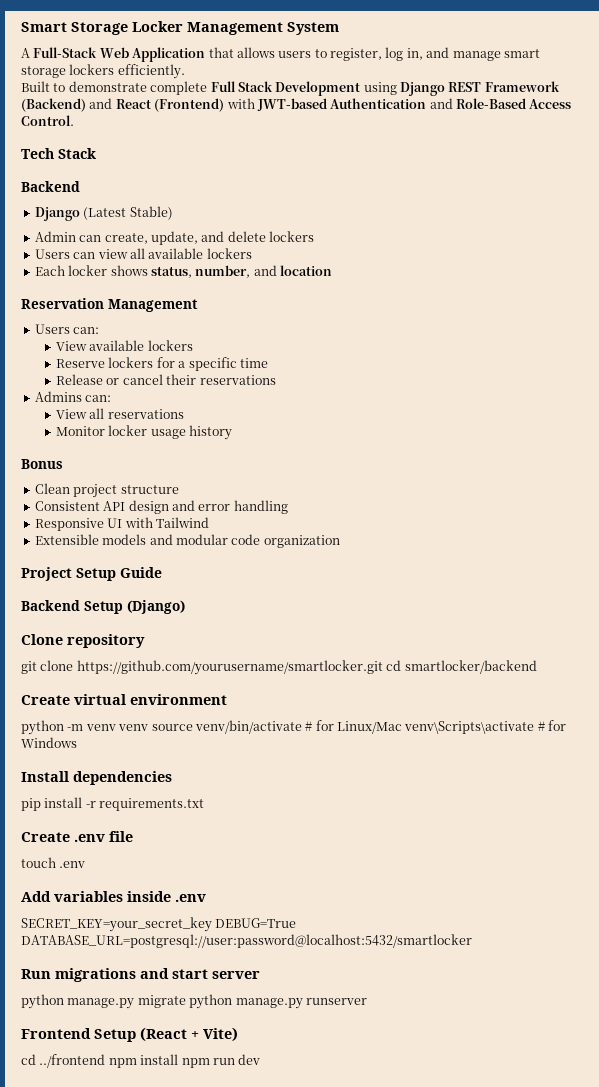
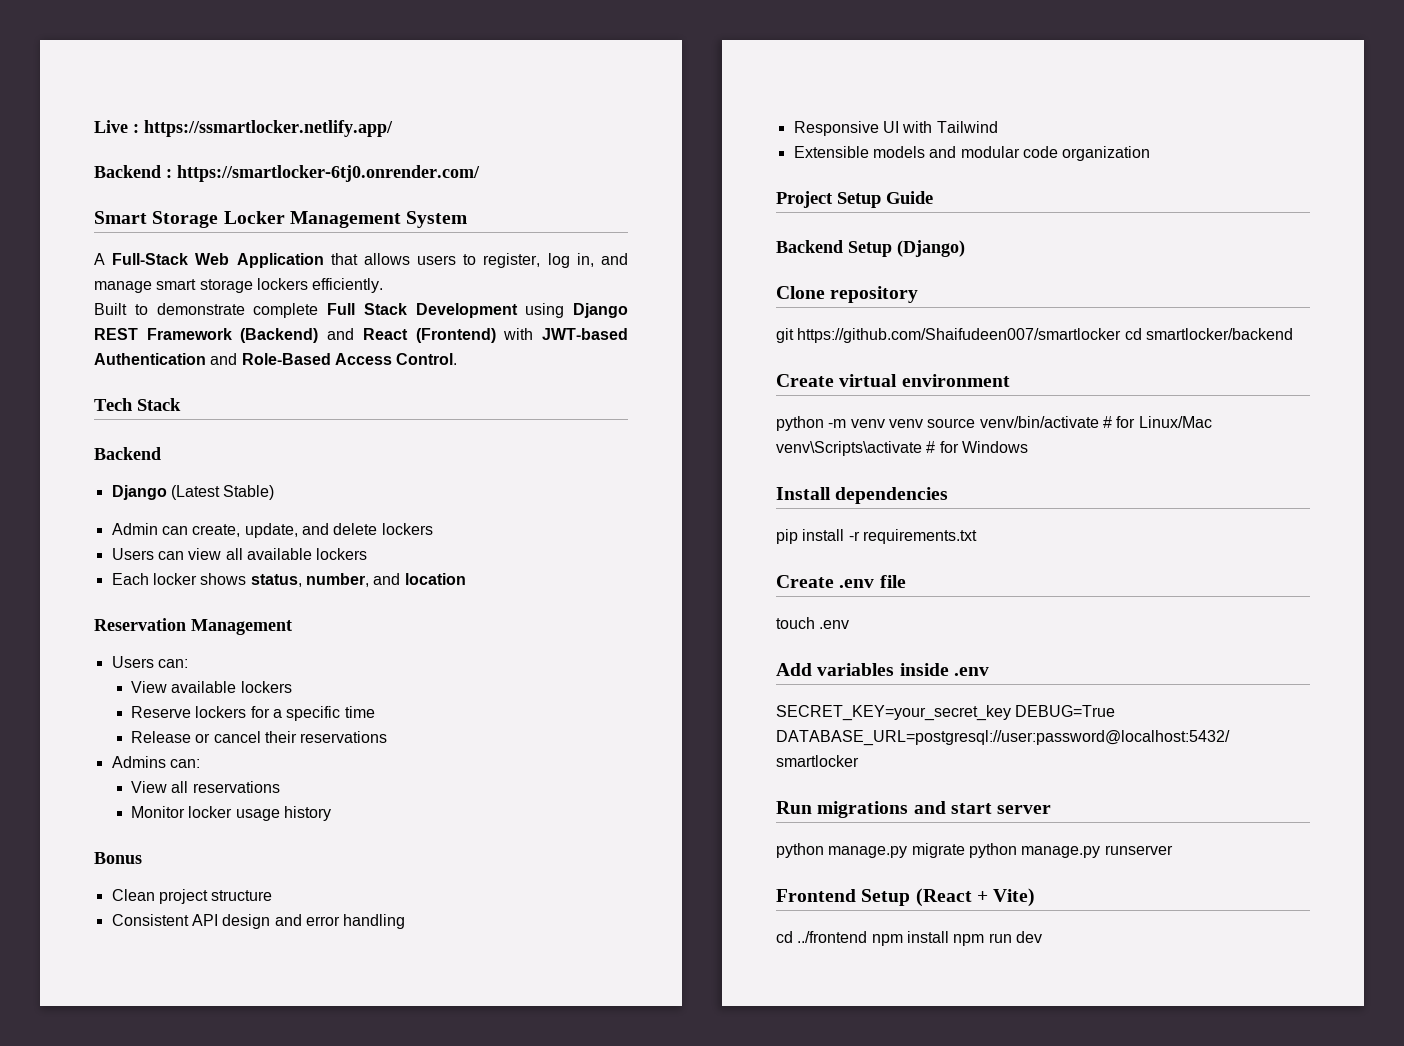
+ Live : https://ssmartlocker.netlify.app/
+ Backend : https://smartlocker-6tj0.onrender.com/
- git clone https://github.com/yourusername/smartlocker.git cd smartlocker/backend
+ git https://github.com/Shaifudeen007/smartlocker cd smartlocker/backend

